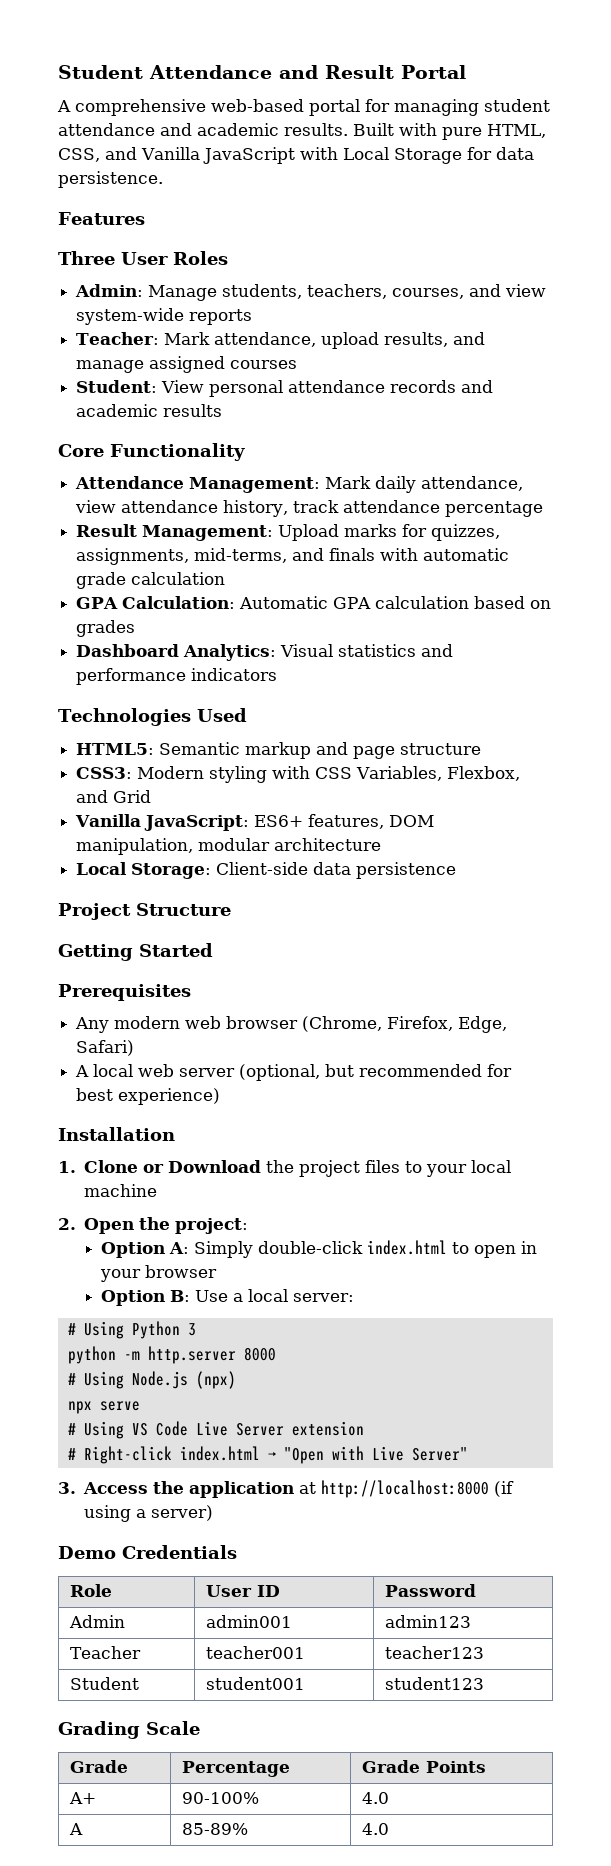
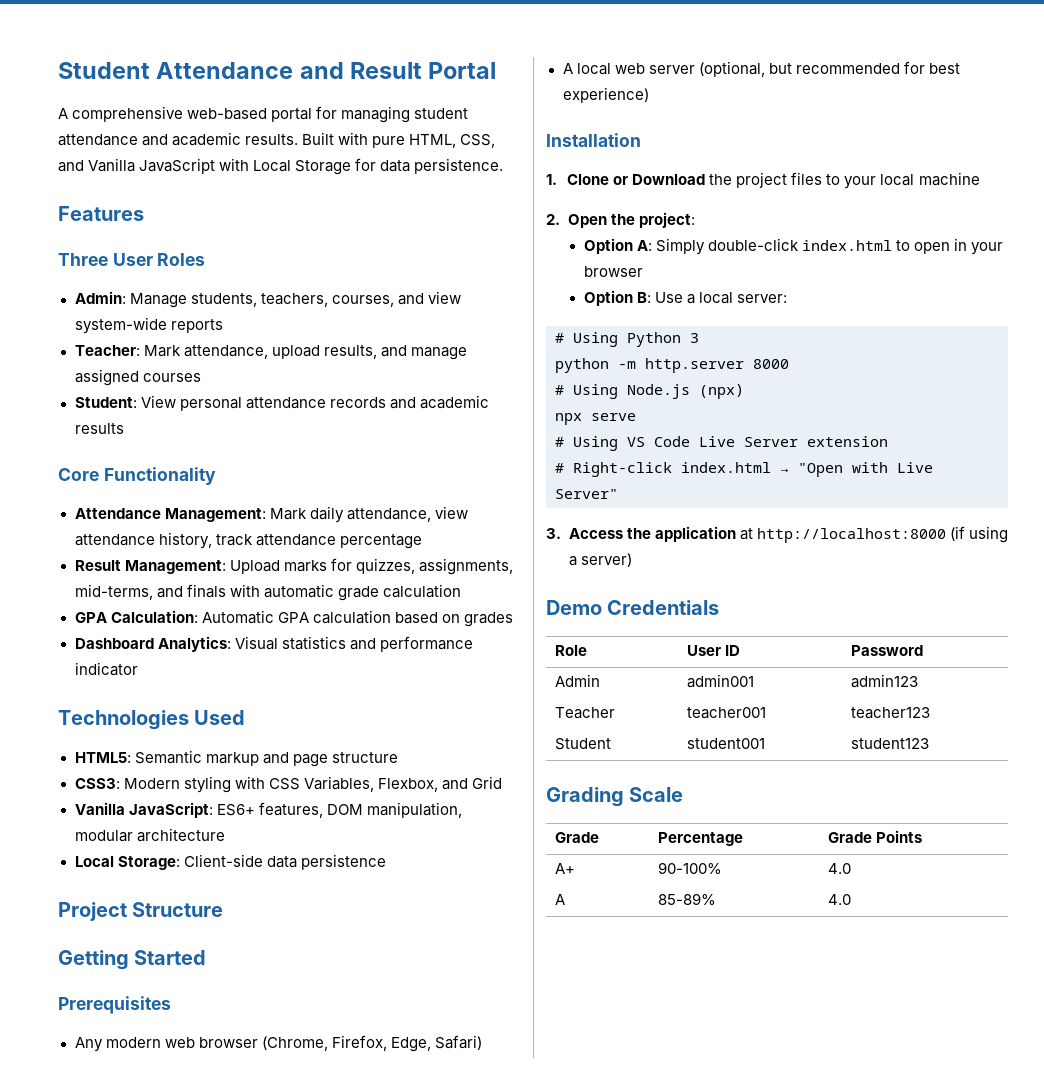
- Dashboard Analytics: Visual statistics and performance indicators
+ Dashboard Analytics: Visual statistics and performance indicator

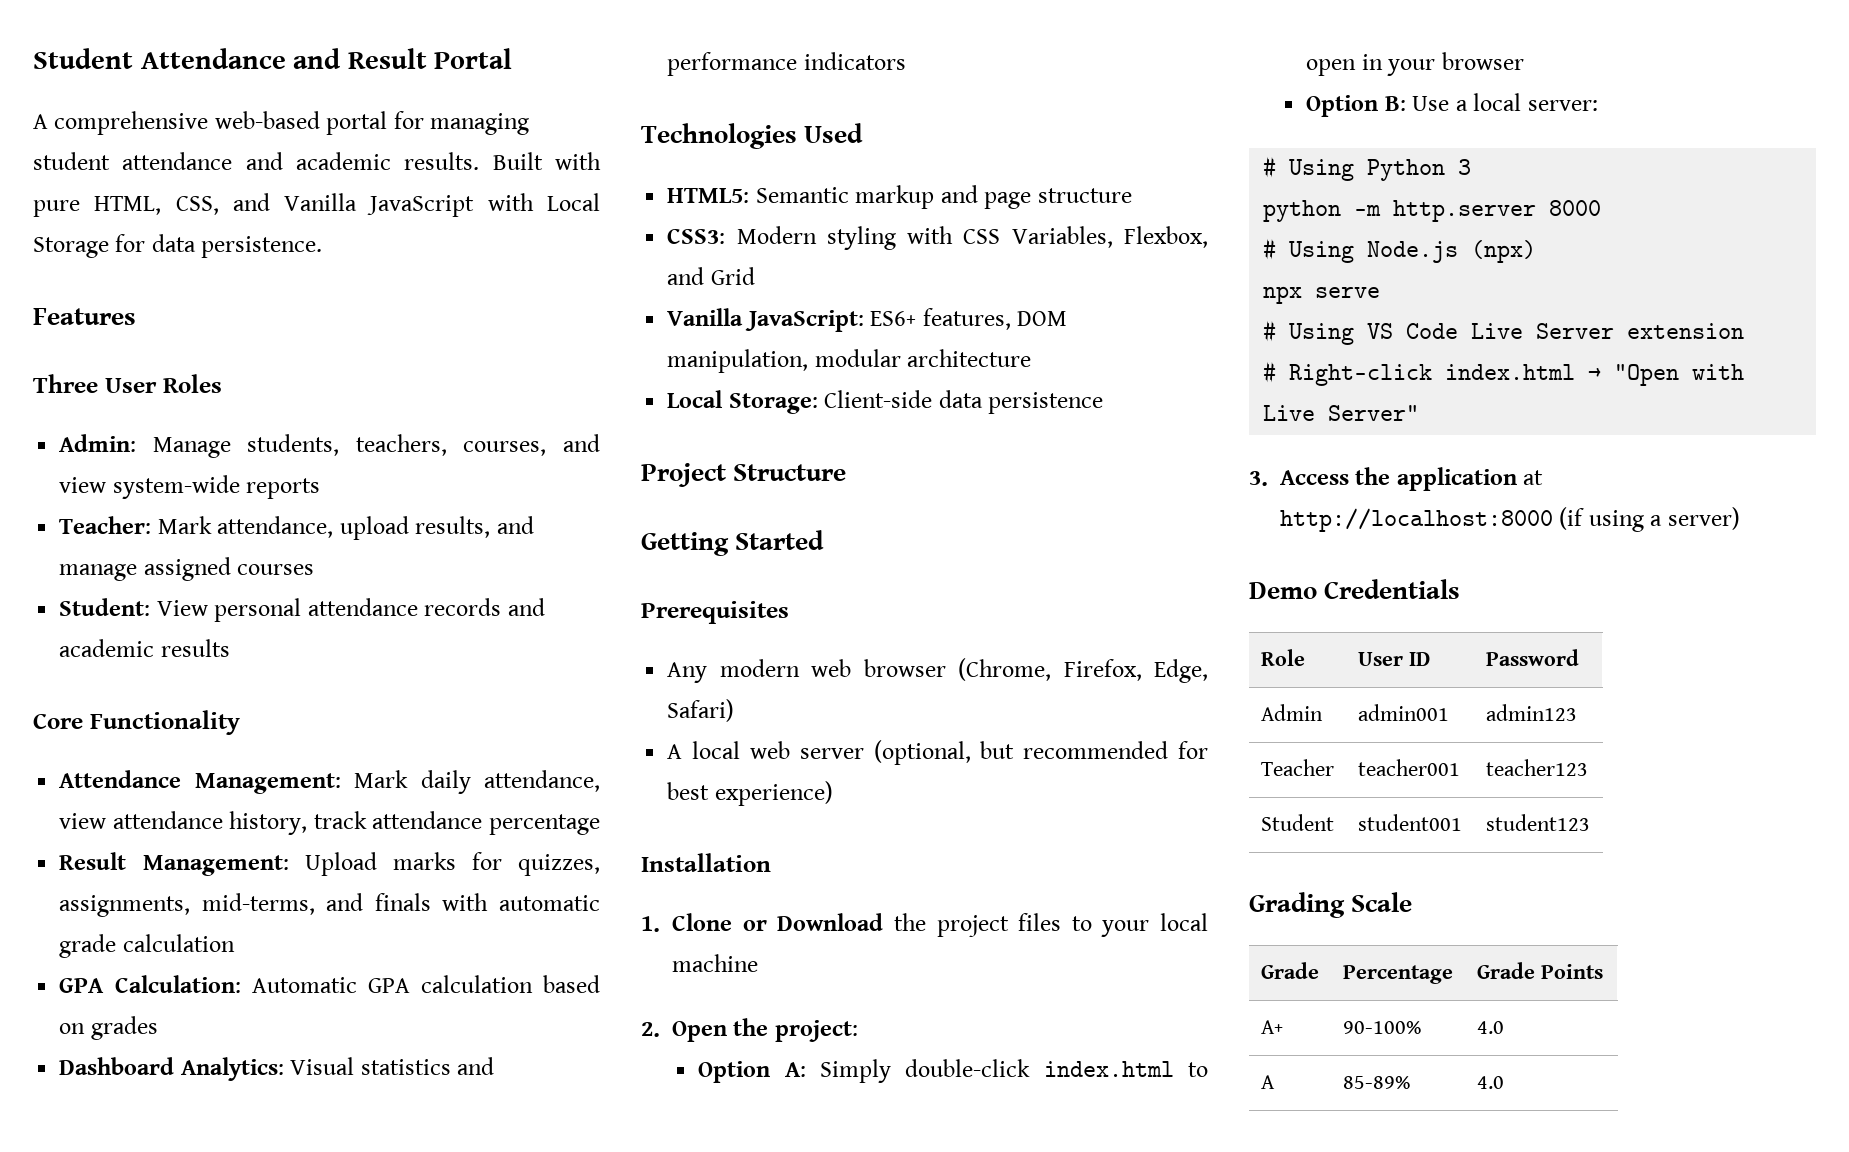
- Dashboard Analytics: Visual statistics and performance indicator
+ Dashboard Analytics: Visual statistics and performance indicators

